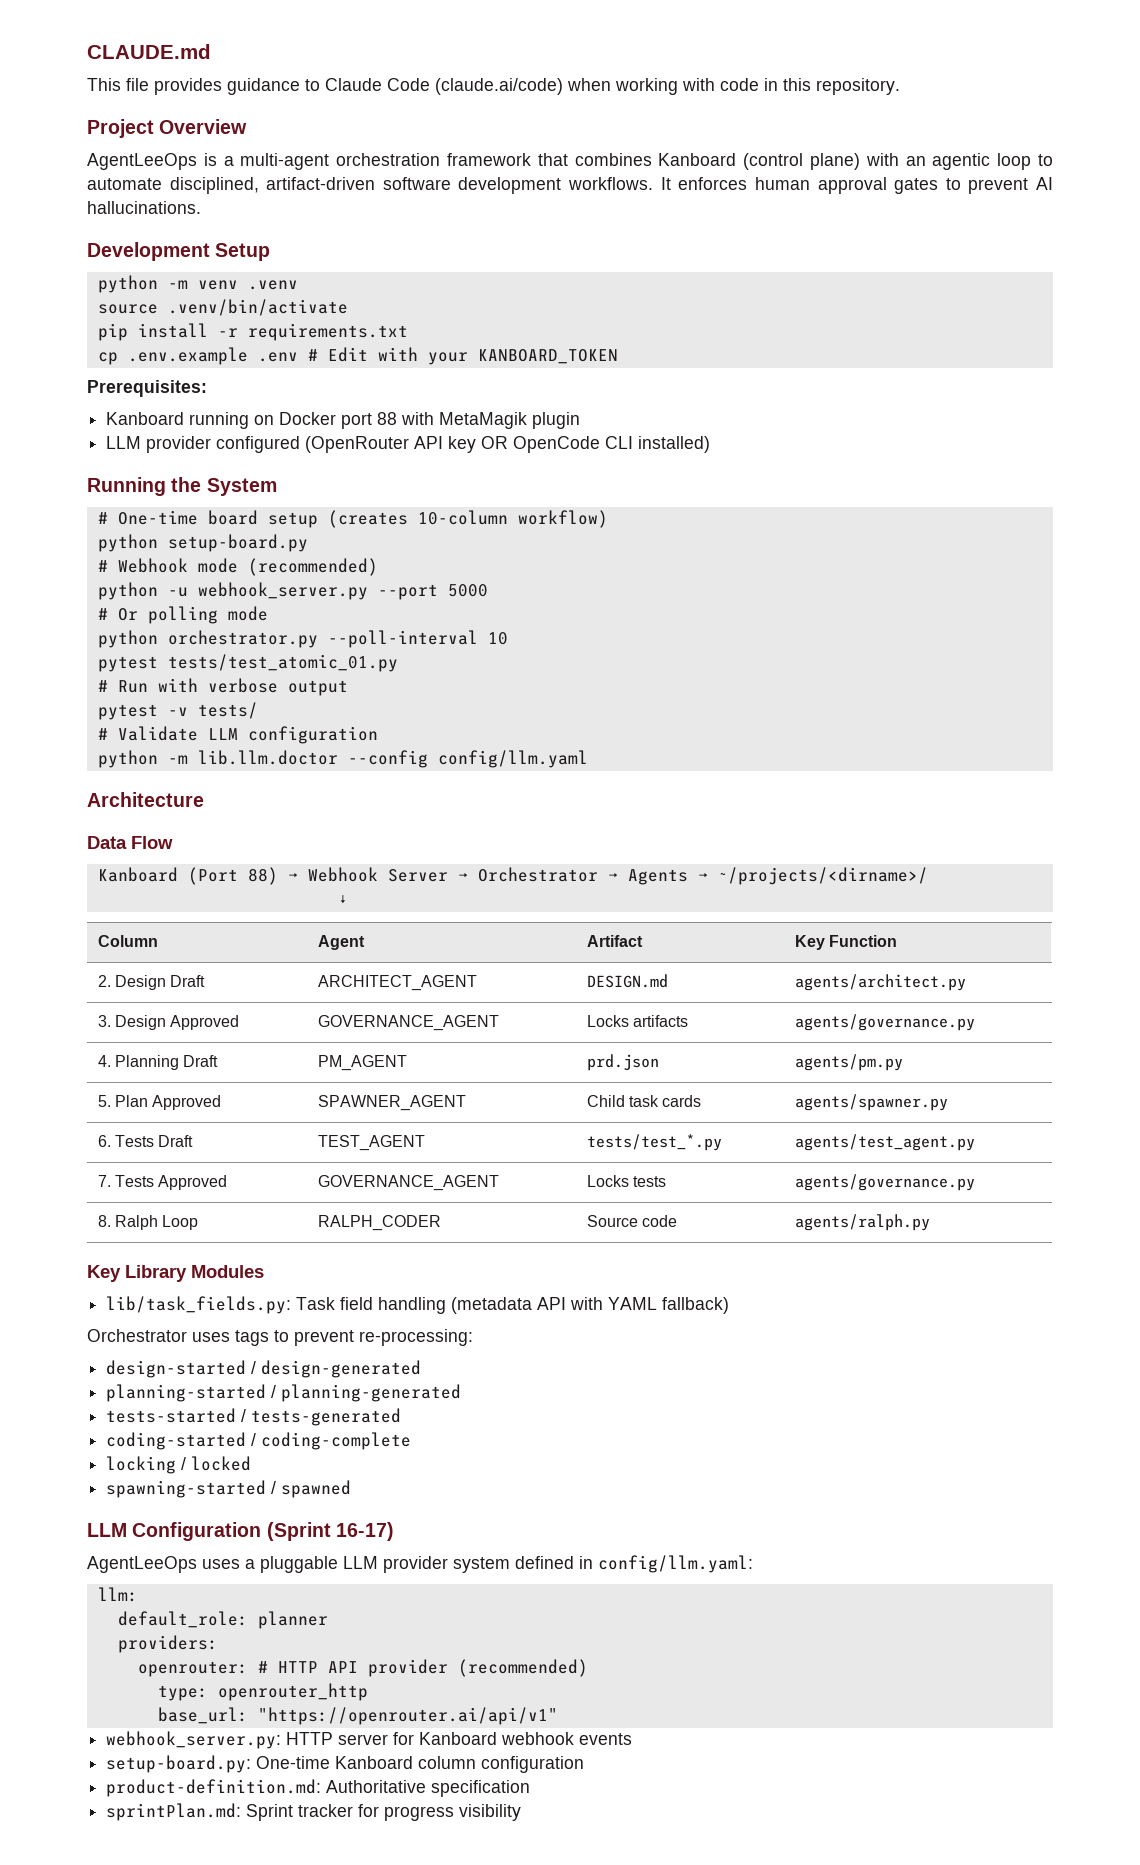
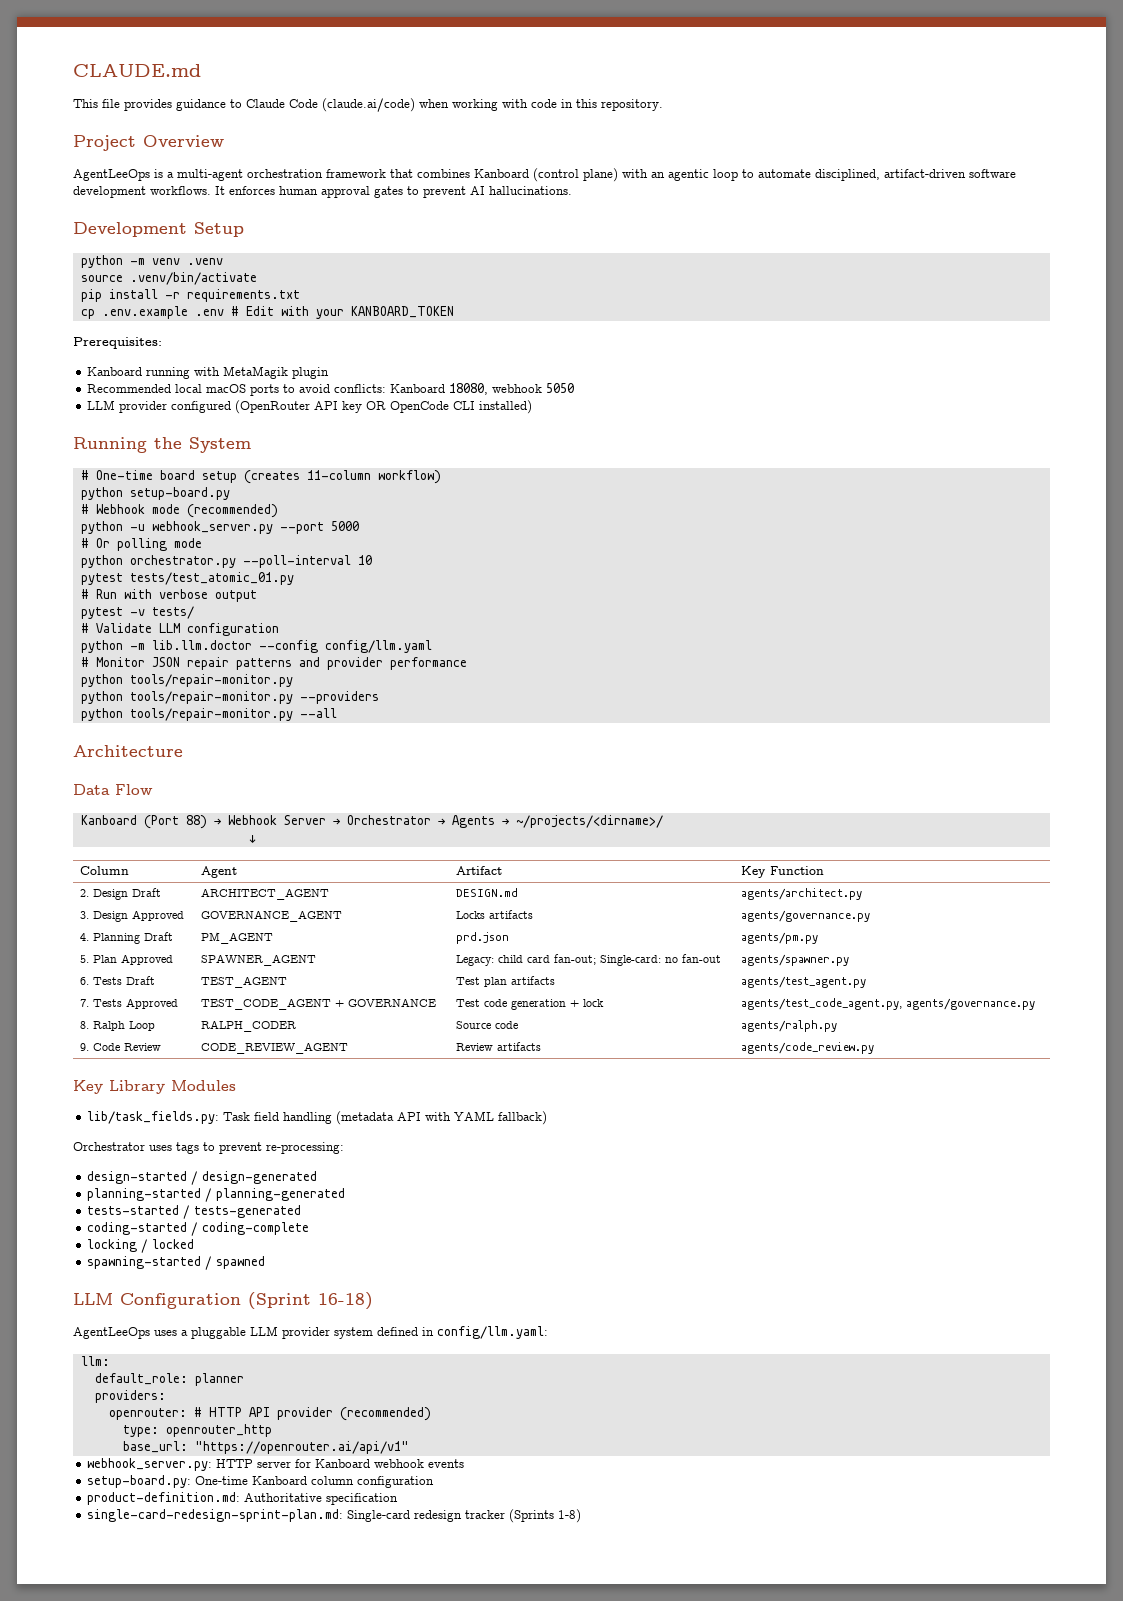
- Kanboard running on Docker port 88 with MetaMagik plugin
+ Kanboard running with MetaMagik plugin
+ Recommended local macOS ports to avoid conflicts: Kanboard 18080, webhook 5050
- # One-time board setup (creates 10-column workflow)
+ # One-time board setup (creates 11-column workflow)
+ # Monitor JSON repair patterns and provider performance
+ python tools/repair-monitor.py
+ python tools/repair-monitor.py --providers
+ python tools/repair-monitor.py --all
- 5. Plan Approved | SPAWNER_AGENT | Child task cards | agents/spawner.py
+ 5. Plan Approved | SPAWNER_AGENT | Legacy: child card fan-out; Single-card: no fan-out | agents/spawner.py
- 6. Tests Draft | TEST_AGENT | tests/test_*.py | agents/test_agent.py
+ 6. Tests Draft | TEST_AGENT | Test plan artifacts | agents/test_agent.py
- 7. Tests Approved | GOVERNANCE_AGENT | Locks tests | agents/governance.py
+ 7. Tests Approved | TEST_CODE_AGENT + GOVERNANCE | Test code generation + lock | agents/test_code_agent.py, agents/governance.py
+ 9. Code Review | CODE_REVIEW_AGENT | Review artifacts | agents/code_review.py
- LLM Configuration (Sprint 16-17)
+ LLM Configuration (Sprint 16-18)
- sprintPlan.md: Sprint tracker for progress visibility
+ single-card-redesign-sprint-plan.md: Single-card redesign tracker (Sprints 1-8)

